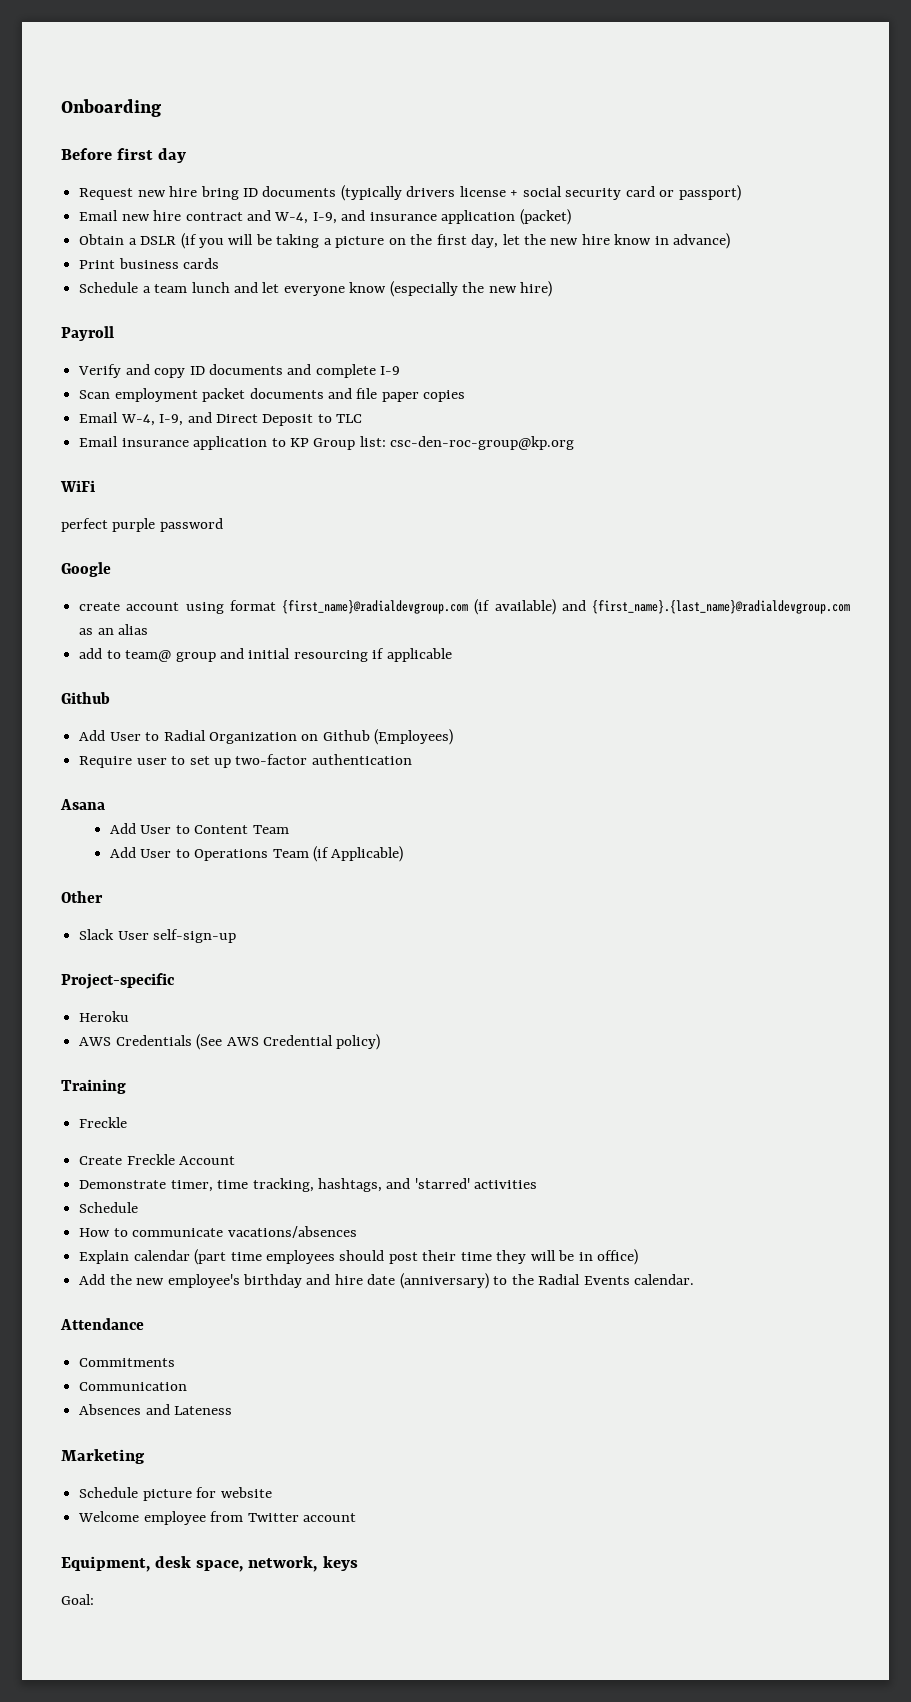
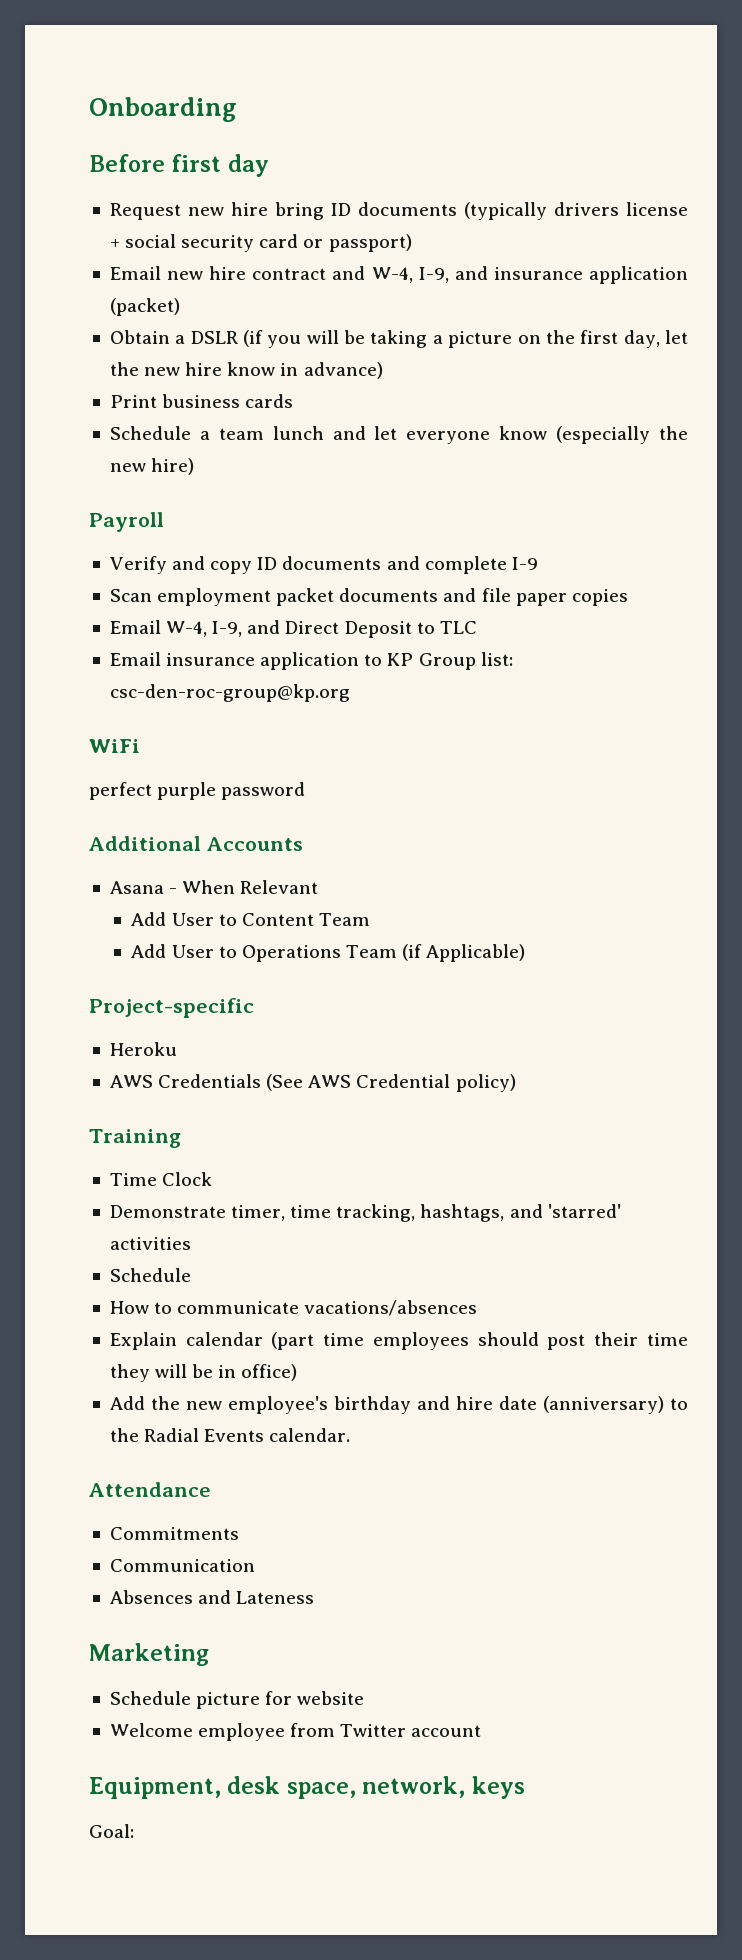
- Google
- create account using format {first_name}@radialdevgroup.com (if available) and {first_name}.{last_name}@radialdevgroup.com as an alias
- add to team@ group and initial resourcing if applicable
- Github
- Add User to Radial Organization on Github (Employees)
- Require user to set up two-factor authentication
- Asana
+ Additional Accounts
+ Asana - When Relevant
- Other
- Slack User self-sign-up
  Training
- Freckle
- Create Freckle Account
+ Time Clock

